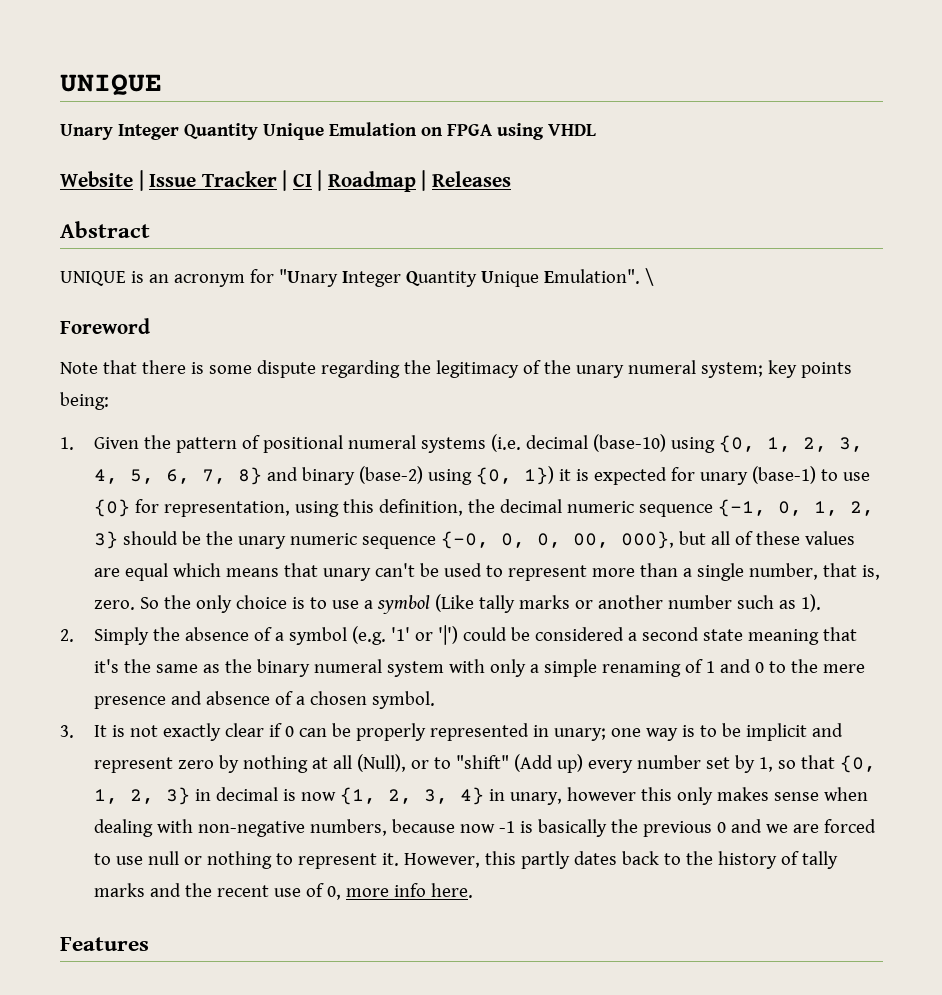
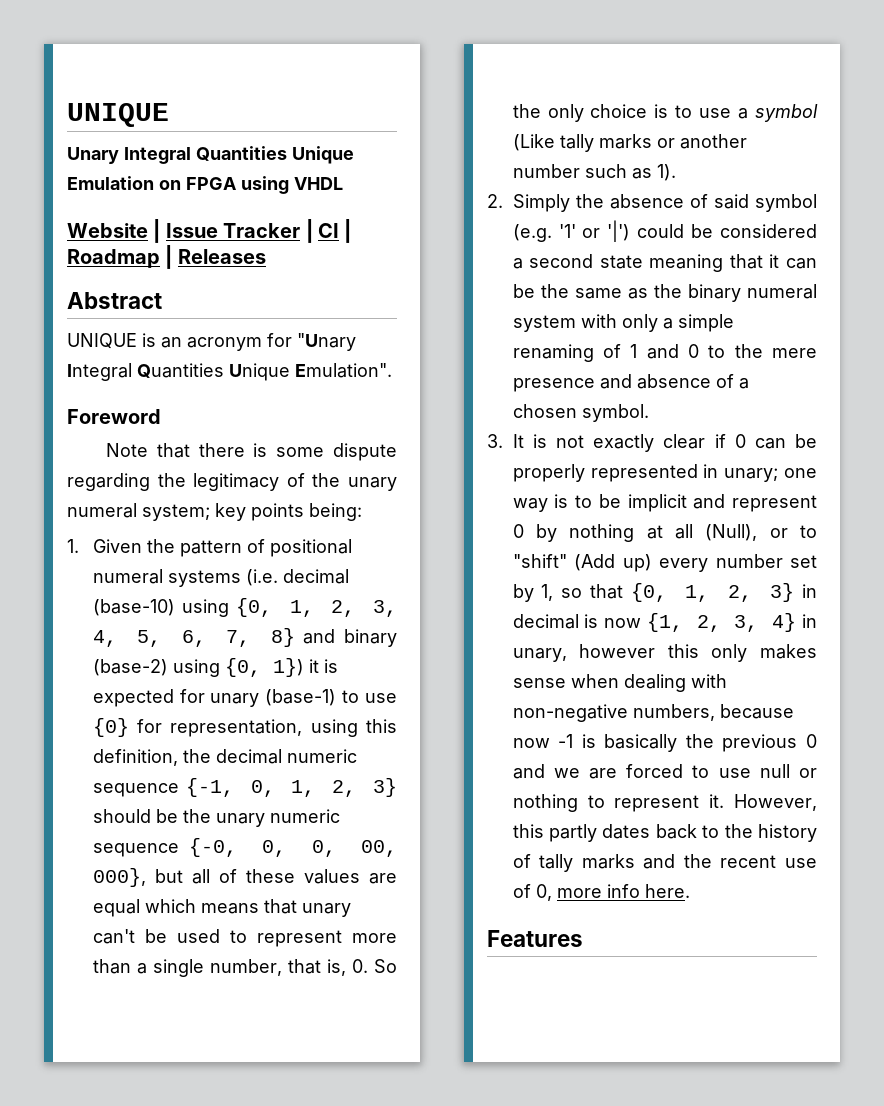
- Unary Integer Quantity Unique Emulation on FPGA using VHDL
+ Unary Integral Quantities Unique Emulation on FPGA using VHDL
- UNIQUE is an acronym for "Unary Integer Quantity Unique Emulation". \
+ UNIQUE is an acronym for "Unary Integral Quantities Unique Emulation".
- 1. Given the pattern of positional numeral systems (i.e. decimal (base-10) using {0, 1, 2, 3, 4, 5, 6, 7, 8} and binary (base-2) using {0, 1}) it is expected for unary (base-1) to use {0} for representation, using this definition, the decimal numeric sequence {-1, 0, 1, 2, 3} should be the unary numeric sequence {-0, 0, 0, 00, 000}, but all of these values are equal which means that unary can't be used to represent more than a single number, that is, zero. So the only choice is to use a symbol (Like tally marks or another number such as 1).
+ 1. Given the pattern of positional numeral systems (i.e. decimal (base-10) using {0, 1, 2, 3, 4, 5, 6, 7, 8} and binary (base-2) using {0, 1}) it is expected for unary (base-1) to use {0} for representation, using this definition, the decimal numeric sequence {-1, 0, 1, 2, 3} should be the unary numeric sequence {-0, 0, 0, 00, 000}, but all of these values are equal which means that unary can't be used to represent more than a single number, that is, 0. So the only choice is to use a symbol (Like tally marks or another number such as 1).
- 2. Simply the absence of a symbol (e.g. '1' or '|') could be considered a second state meaning that it's the same as the binary numeral system with only a simple renaming of 1 and 0 to the mere presence and absence of a chosen symbol.
+ 2. Simply the absence of said symbol (e.g. '1' or '|') could be considered a second state meaning that it can be the same as the binary numeral system with only a simple renaming of 1 and 0 to the mere presence and absence of a chosen symbol.
- one way is to be implicit and represent zero by nothing at all (Null), or to "shift" (Add up) every number set by 1, so that {0, 1, 2, 3} in decimal is now {1, 2, 3, 4} in unary, however this only makes sense when dealing with non-negative numbers, because now -1 is basically the previous 0 and we are forced to use null or nothing to represent it.
+ one way is to be implicit and represent 0 by nothing at all (Null), or to "shift" (Add up) every number set by 1, so that {0, 1, 2, 3} in decimal is now {1, 2, 3, 4} in unary, however this only makes sense when dealing with non-negative numbers, because now -1 is basically the previous 0 and we are forced to use null or nothing to represent it.

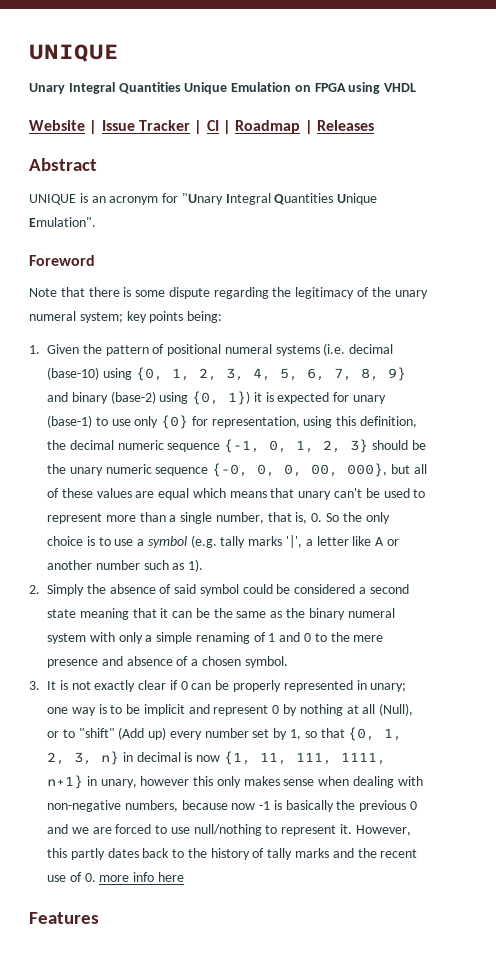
- 1. Given the pattern of positional numeral systems (i.e. decimal (base-10) using {0, 1, 2, 3, 4, 5, 6, 7, 8} and binary (base-2) using {0, 1}) it is expected for unary (base-1) to use {0} for representation, using this definition, the decimal numeric sequence {-1, 0, 1, 2, 3} should be the unary numeric sequence {-0, 0, 0, 00, 000}, but all of these values are equal which means that unary can't be used to represent more than a single number, that is, 0. So the only choice is to use a symbol (Like tally marks or another number such as 1).
+ 1. Given the pattern of positional numeral systems (i.e. decimal (base-10) using {0, 1, 2, 3, 4, 5, 6, 7, 8, 9} and binary (base-2) using {0, 1}) it is expected for unary (base-1) to use only {0} for representation, using this definition, the decimal numeric sequence {-1, 0, 1, 2, 3} should be the unary numeric sequence {-0, 0, 0, 00, 000}, but all of these values are equal which means that unary can't be used to represent more than a single number, that is, 0. So the only choice is to use a symbol (e.g. tally marks '|', a letter like A or another number such as 1).
- 2. Simply the absence of said symbol (e.g. '1' or '|') could be considered a second state meaning that it can be the same as the binary numeral system with only a simple renaming of 1 and 0 to the mere presence and absence of a chosen symbol.
+ 2. Simply the absence of said symbol could be considered a second state meaning that it can be the same as the binary numeral system with only a simple renaming of 1 and 0 to the mere presence and absence of a chosen symbol.
- one way is to be implicit and represent 0 by nothing at all (Null), or to "shift" (Add up) every number set by 1, so that {0, 1, 2, 3} in decimal is now {1, 2, 3, 4} in unary, however this only makes sense when dealing with non-negative numbers, because now -1 is basically the previous 0 and we are forced to use null or nothing to represent it.
+ one way is to be implicit and represent 0 by nothing at all (Null), or to "shift" (Add up) every number set by 1, so that {0, 1, 2, 3, n} in decimal is now {1, 11, 111, 1111, n+1} in unary, however this only makes sense when dealing with non-negative numbers, because now -1 is basically the previous 0 and we are forced to use null/nothing to represent it.
- However, this partly dates back to the history of tally marks and the recent use of 0, more info here.
+ However, this partly dates back to the history of tally marks and the recent use of 0. more info here

